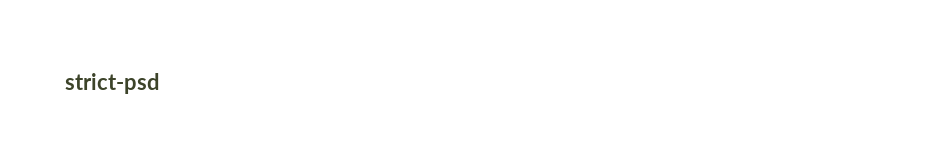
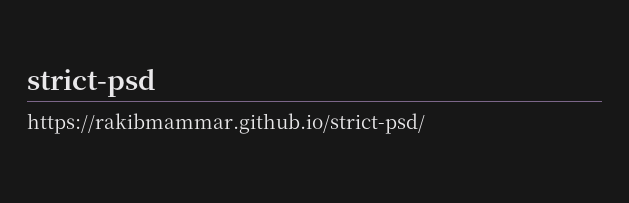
+ https://rakibmammar.github.io/strict-psd/

